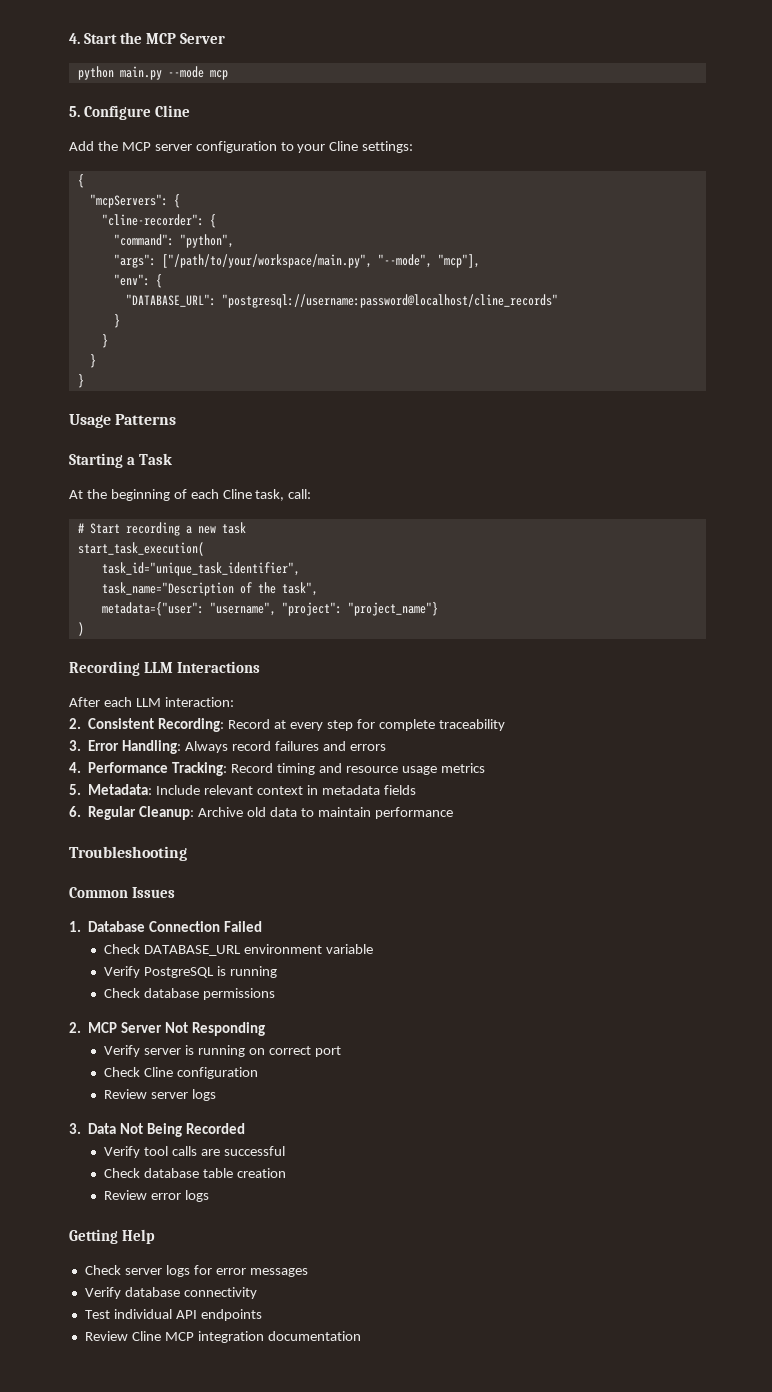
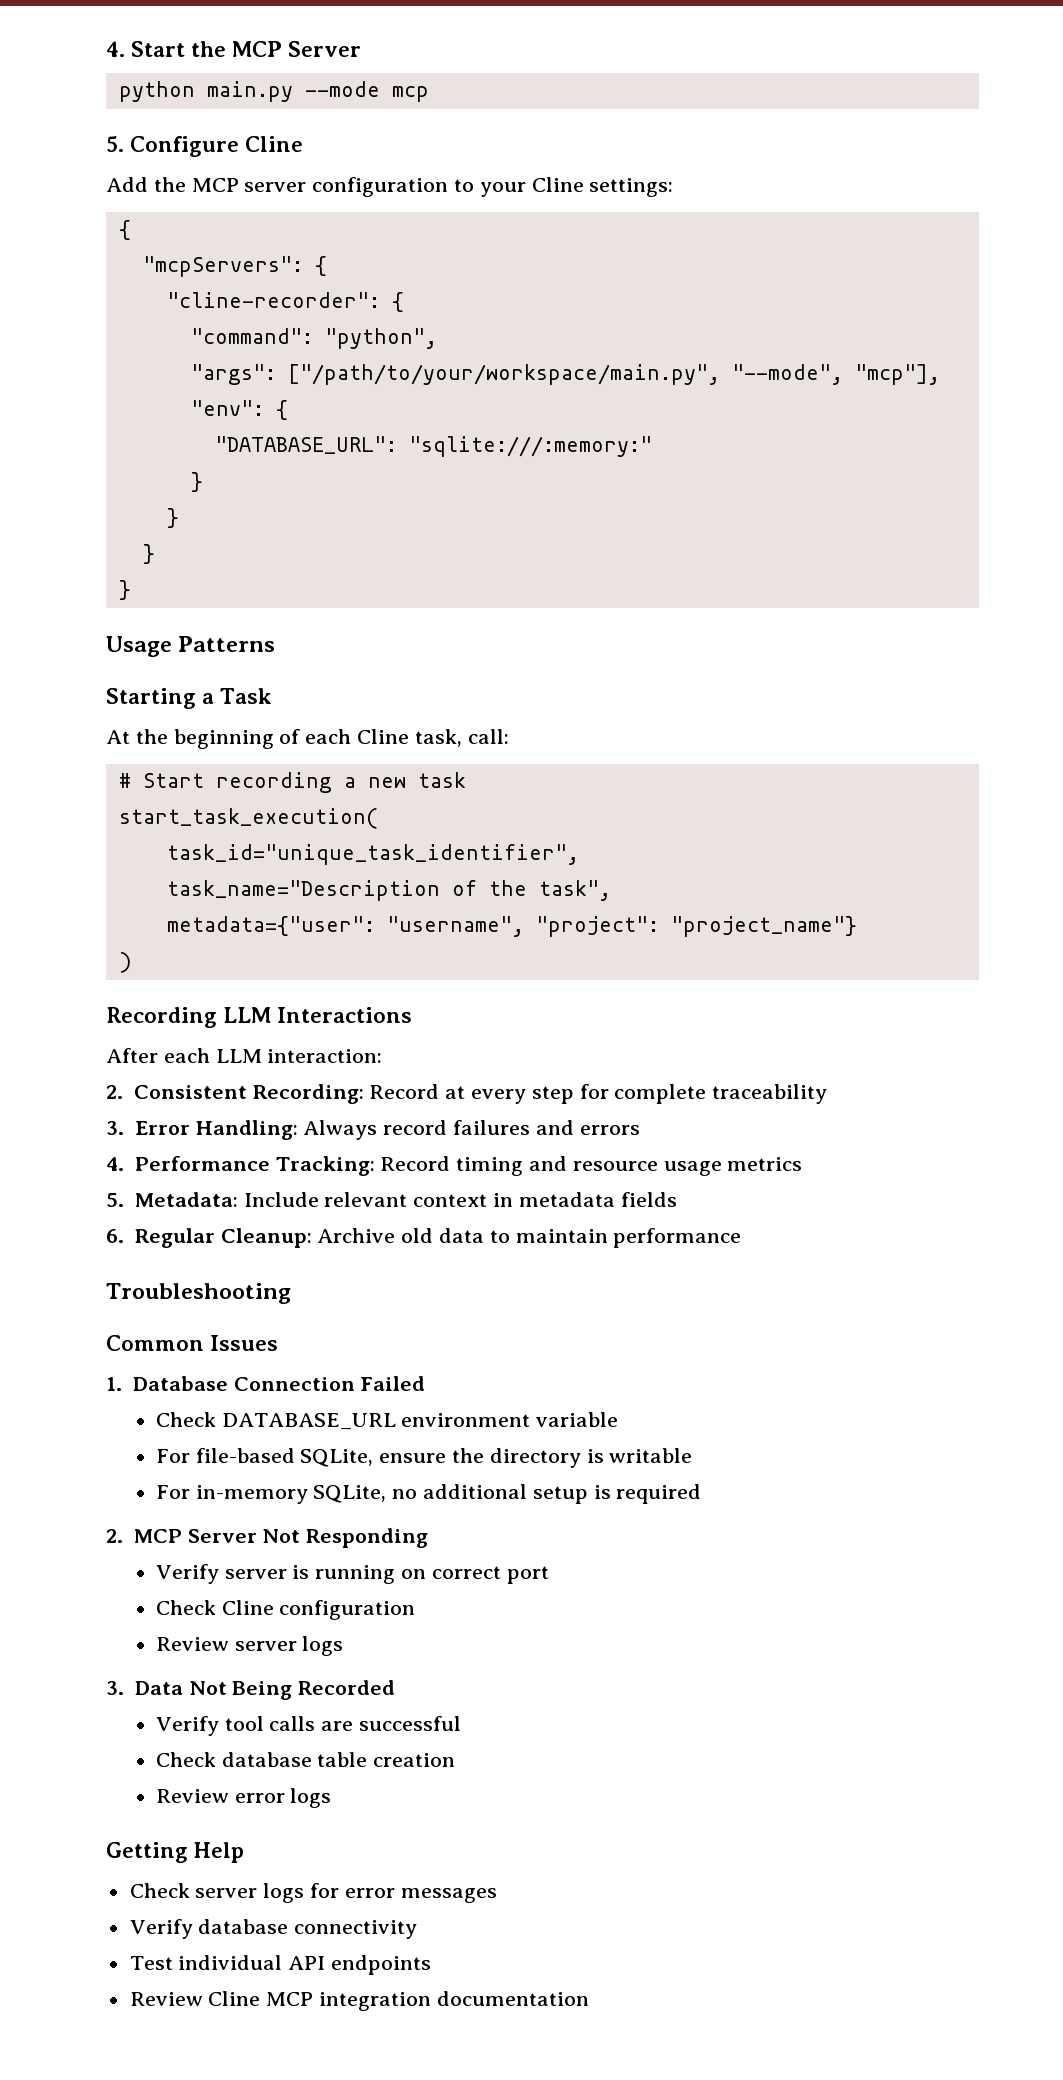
- "DATABASE_URL": "postgresql://username:password@localhost/cline_records"
+ "DATABASE_URL": "sqlite:///:memory:"
- Verify PostgreSQL is running
- Check database permissions
+ For file-based SQLite, ensure the directory is writable
+ For in-memory SQLite, no additional setup is required

